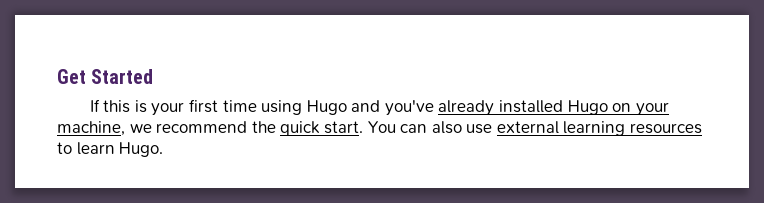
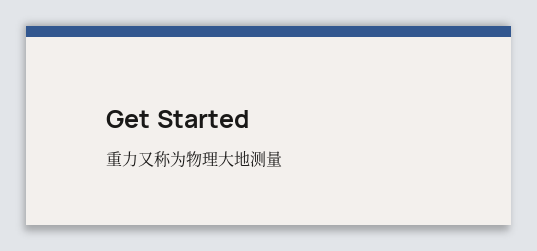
- If this is your first time using Hugo and you've already installed Hugo on your machine, we recommend the quick start. You can also use external learning resources to learn Hugo.
+ 重力又称为物理大地测量

